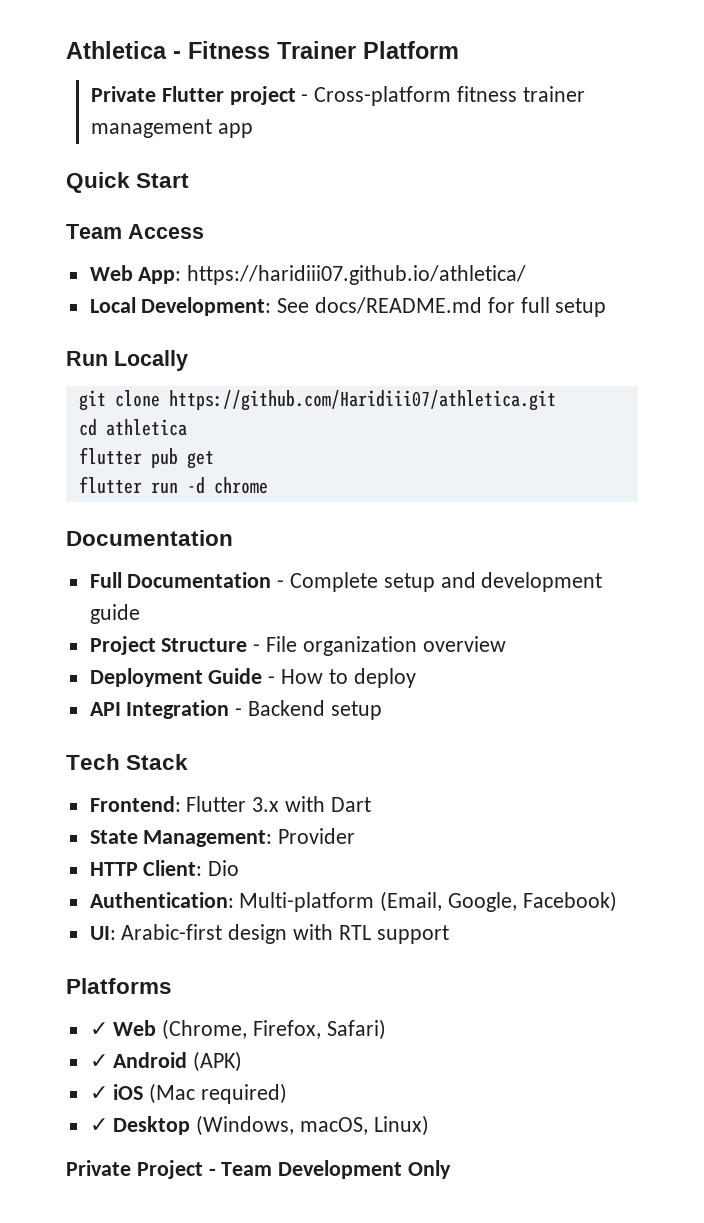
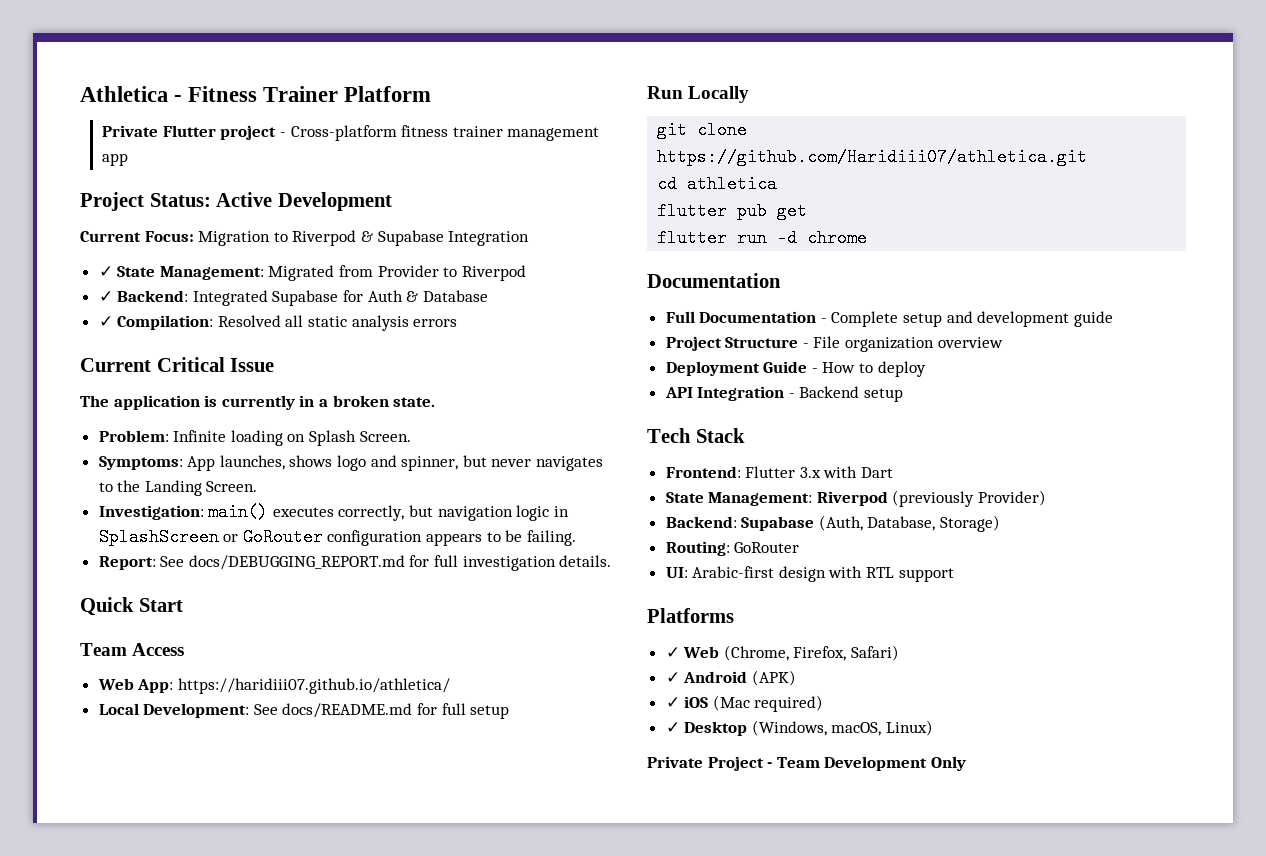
+ Project Status: Active Development
+ Current Focus: Migration to Riverpod & Supabase Integration
+ ✓ State Management: Migrated from Provider to Riverpod
+ ✓ Backend: Integrated Supabase for Auth & Database
+ ✓ Compilation: Resolved all static analysis errors
+ Current Critical Issue
+ The application is currently in a broken state.
+ Problem: Infinite loading on Splash Screen.
+ Symptoms: App launches, shows logo and spinner, but never navigates to the Landing Screen.
+ Investigation: main() executes correctly, but navigation logic in SplashScreen or GoRouter configuration appears to be failing.
+ Report: See docs/DEBUGGING_REPORT.md for full investigation details.
- State Management: Provider
- HTTP Client: Dio
- Authentication: Multi-platform (Email, Google, Facebook)
+ State Management: Riverpod (previously Provider)
+ Backend: Supabase (Auth, Database, Storage)
+ Routing: GoRouter

